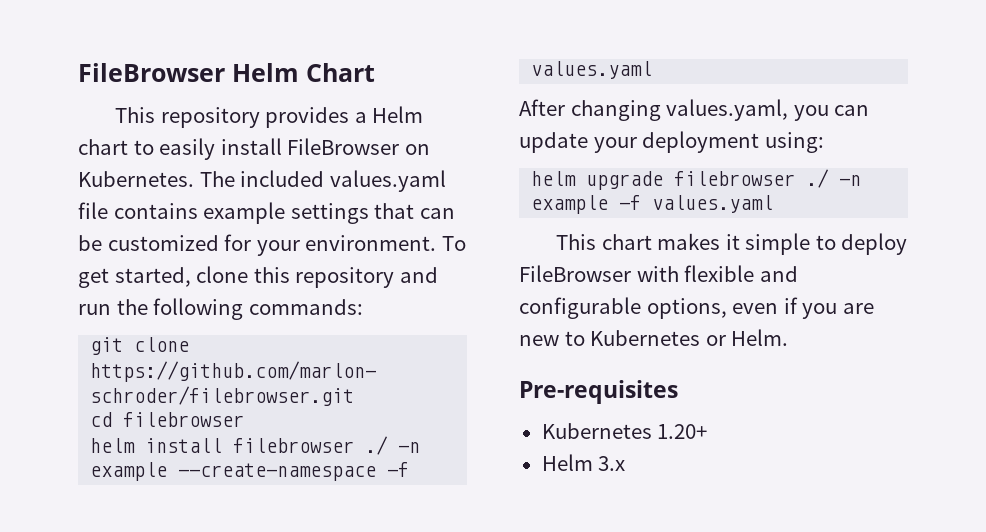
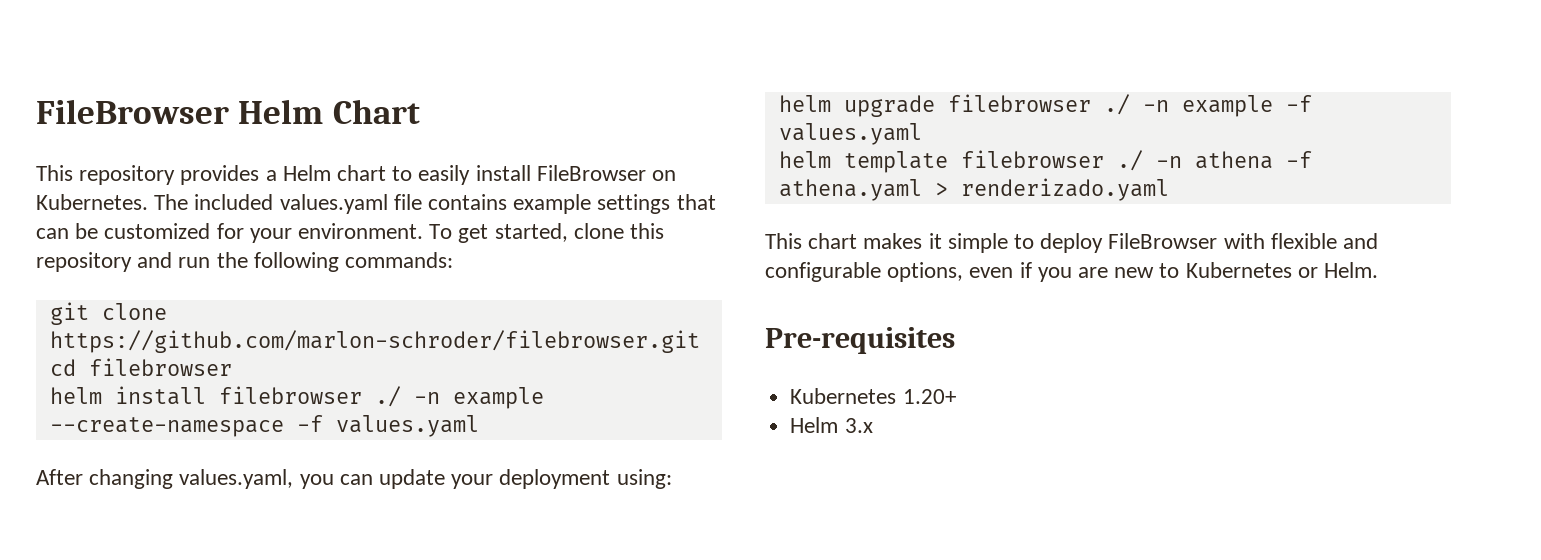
+ helm template filebrowser ./ -n athena -f athena.yaml > renderizado.yaml

